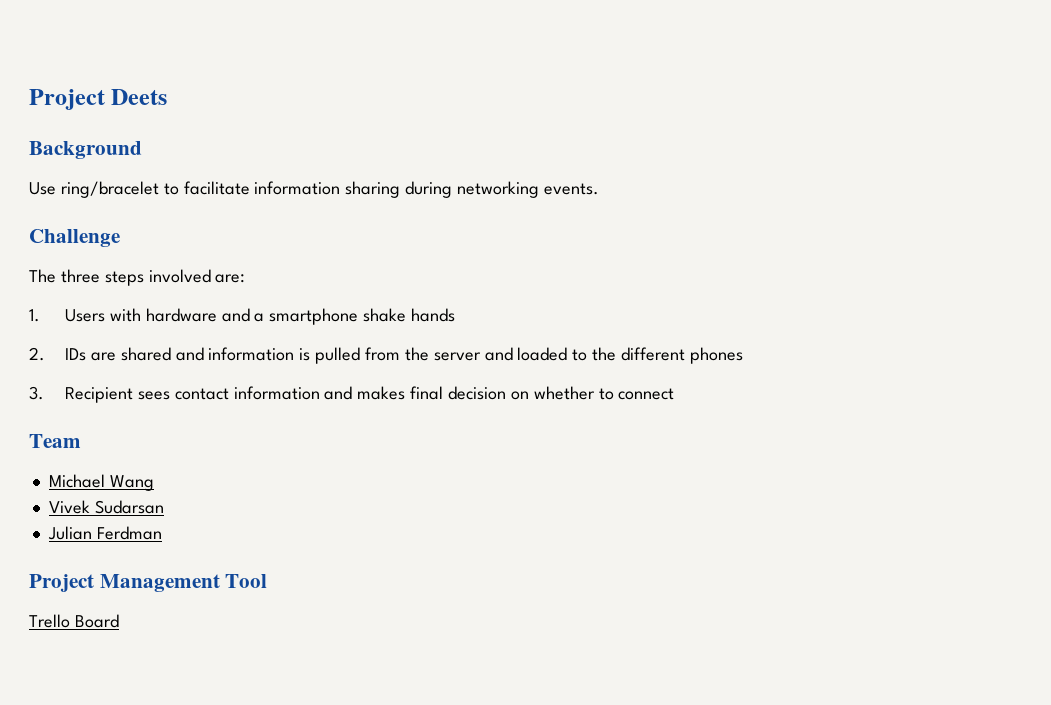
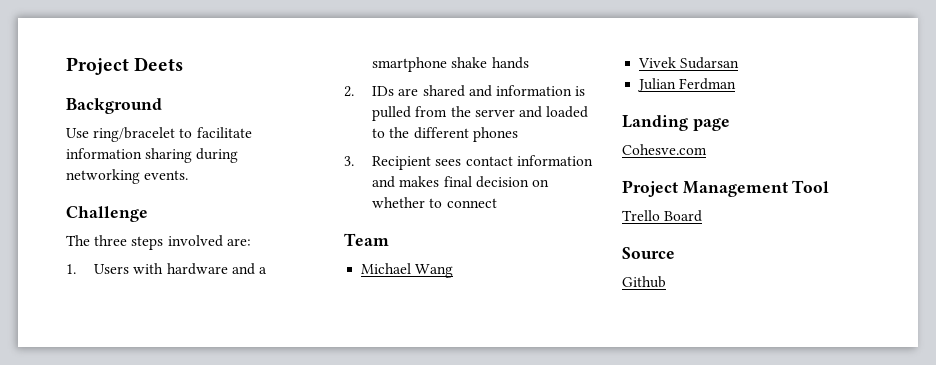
+ Landing page
+ Cohesve.com
+ Source
+ Github

